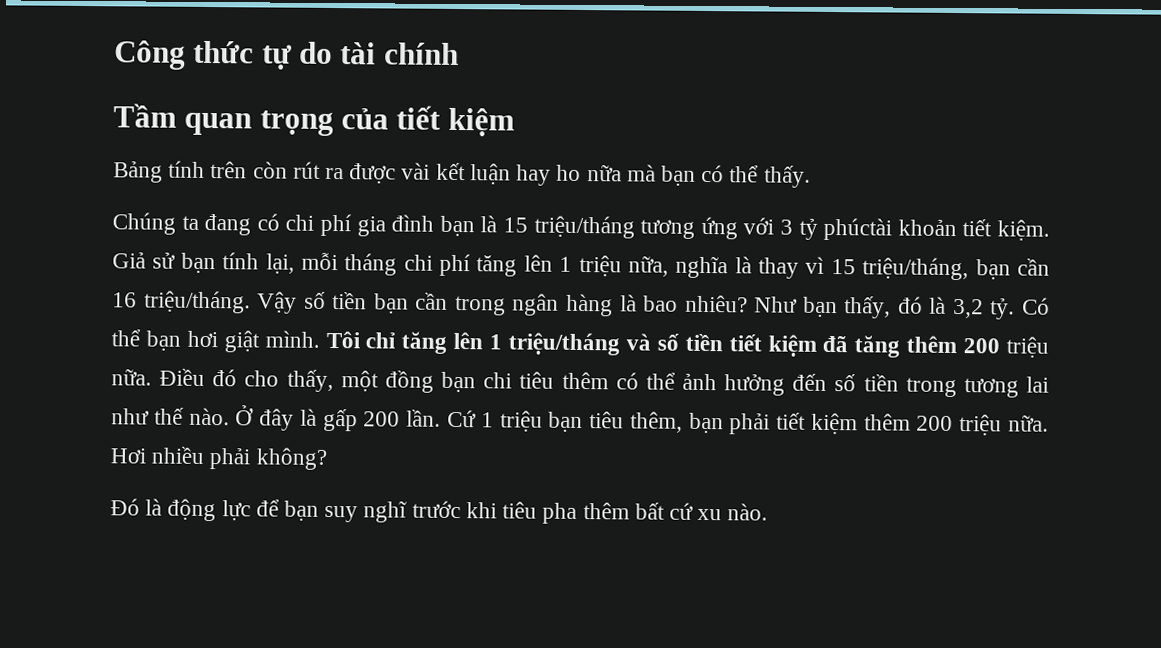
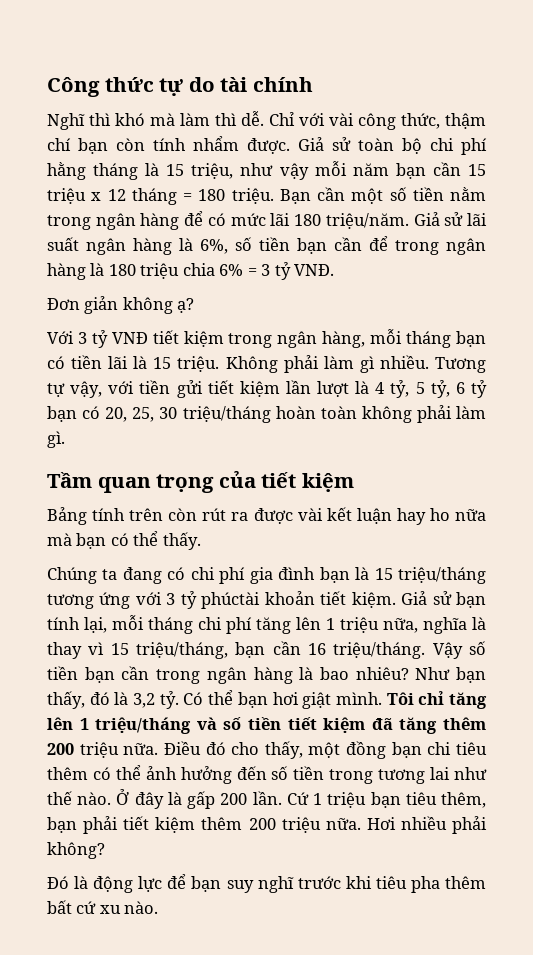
+ Nghĩ thì khó mà làm thì dễ. Chỉ với vài công thức, thậm chí bạn còn tính nhẩm được. Giả sử toàn bộ chi phí hằng tháng là 15 triệu, như vậy mỗi năm bạn cần 15 triệu x 12 tháng = 180 triệu. Bạn cần một số tiền nằm trong ngân hàng để có mức lãi 180 triệu/năm. Giả sử lãi suất ngân hàng là 6%, số tiền bạn cần để trong ngân hàng là 180 triệu chia 6% = 3 tỷ VNĐ.
+ Đơn giản không ạ?
+ Với 3 tỷ VNĐ tiết kiệm trong ngân hàng, mỗi tháng bạn có tiền lãi là 15 triệu. Không phải làm gì nhiều. Tương tự vậy, với tiền gửi tiết kiệm lần lượt là 4 tỷ, 5 tỷ, 6 tỷ bạn có 20, 25, 30 triệu/tháng hoàn toàn không phải làm gì.

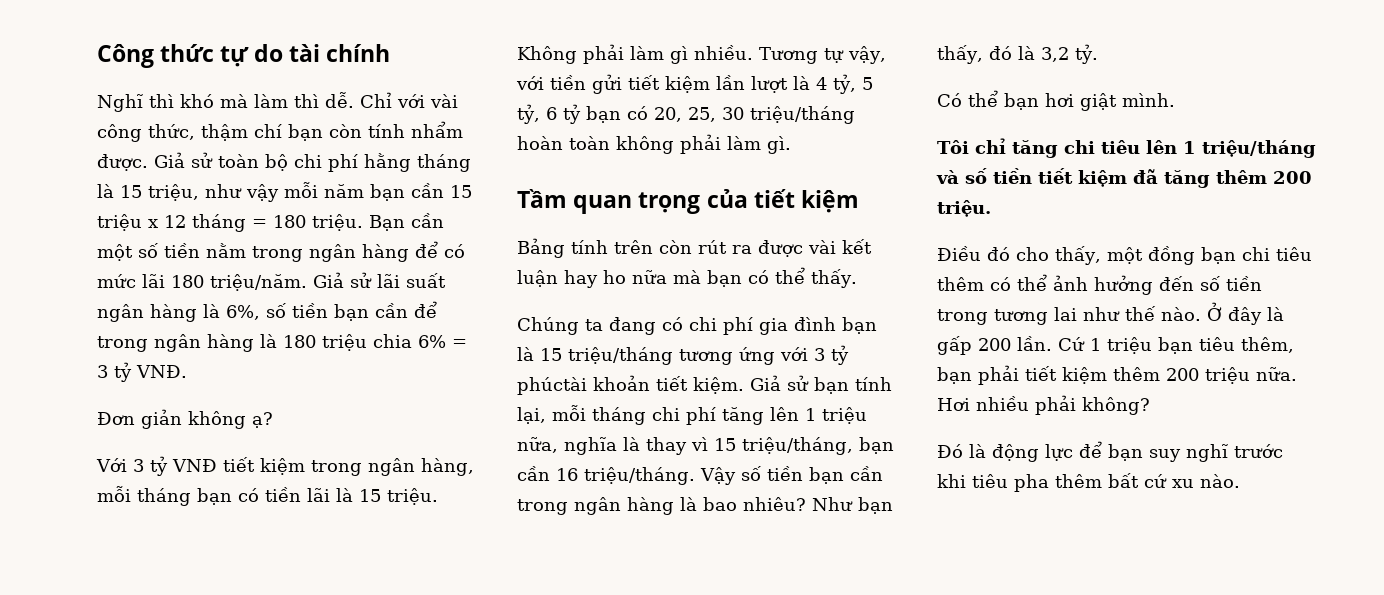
- Như bạn thấy, đó là 3,2 tỷ. Có thể bạn hơi giật mình. Tôi chỉ tăng lên 1 triệu/tháng và số tiền tiết kiệm đã tăng thêm 200 triệu nữa. Điều đó cho thấy, một đồng bạn chi tiêu thêm có thể ảnh hưởng đến số tiền trong tương lai như thế nào.
+ Như bạn thấy, đó là 3,2 tỷ.
+ Có thể bạn hơi giật mình.
+ Tôi chỉ tăng chi tiêu lên 1 triệu/tháng và số tiền tiết kiệm đã tăng thêm 200 triệu.
+ Điều đó cho thấy, một đồng bạn chi tiêu thêm có thể ảnh hưởng đến số tiền trong tương lai như thế nào.

